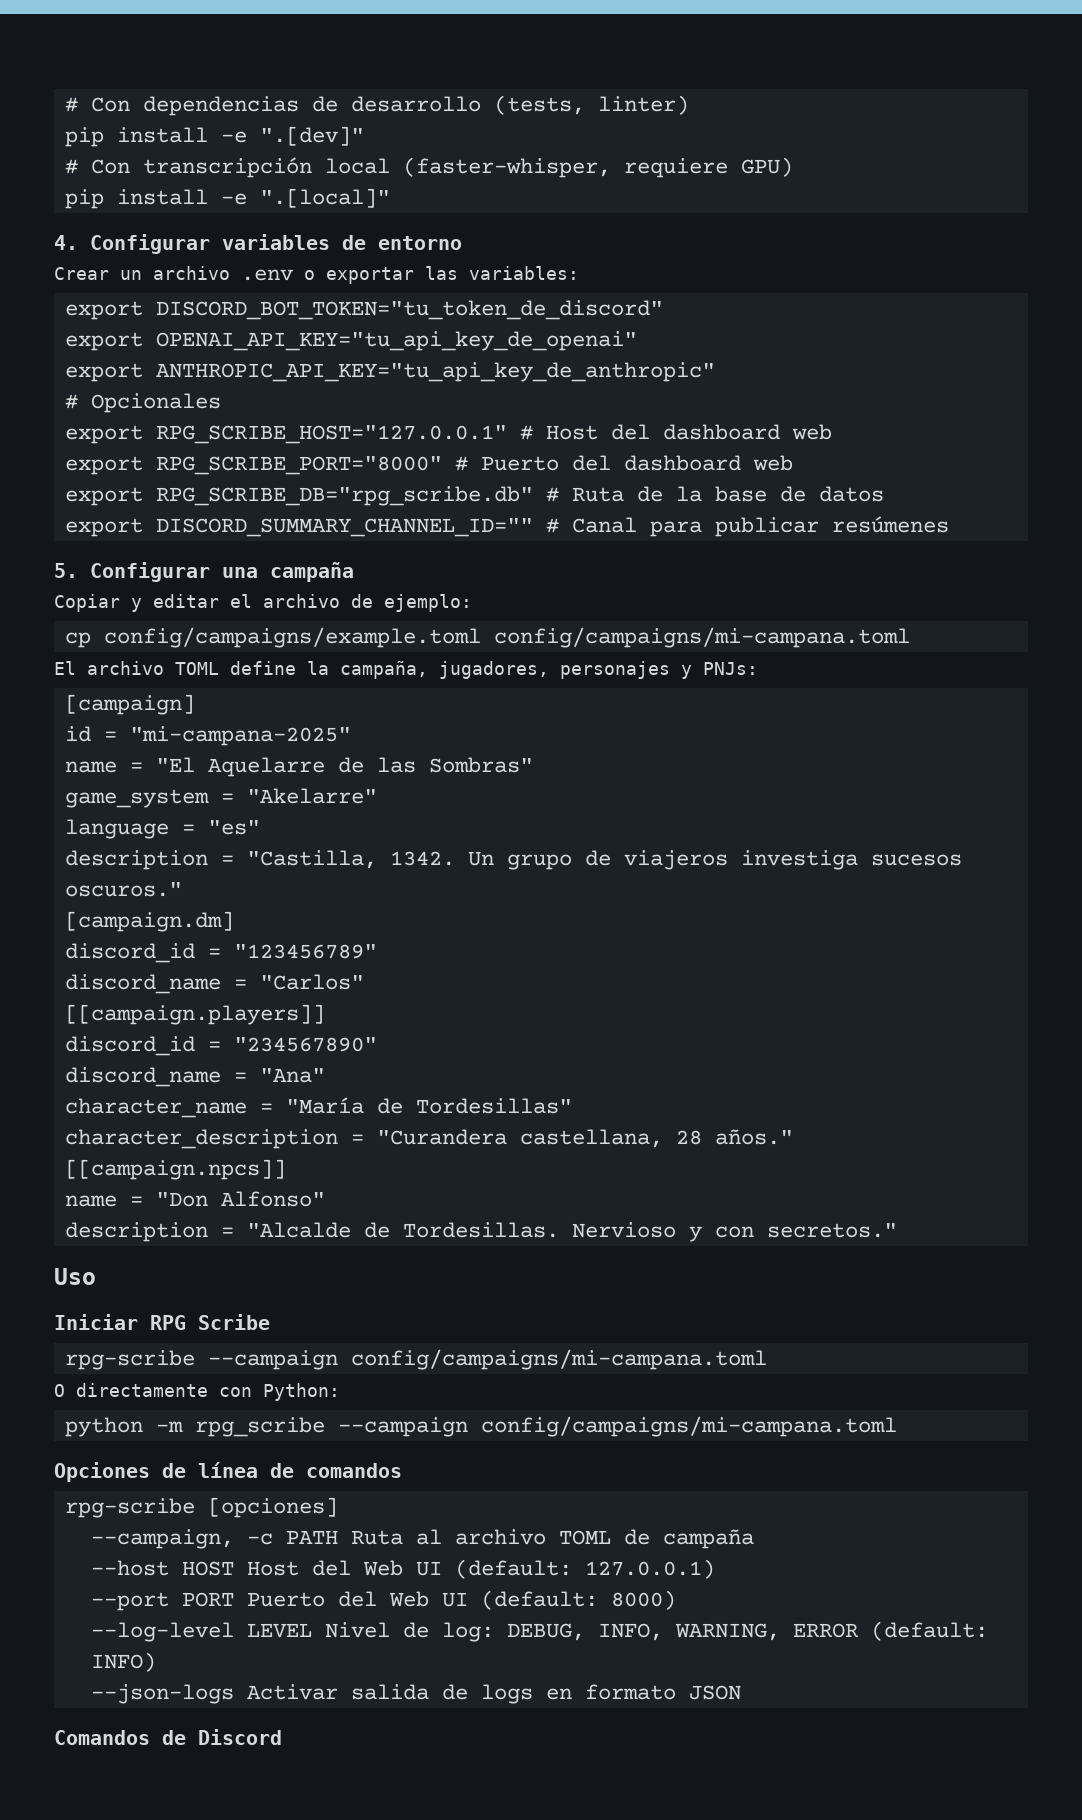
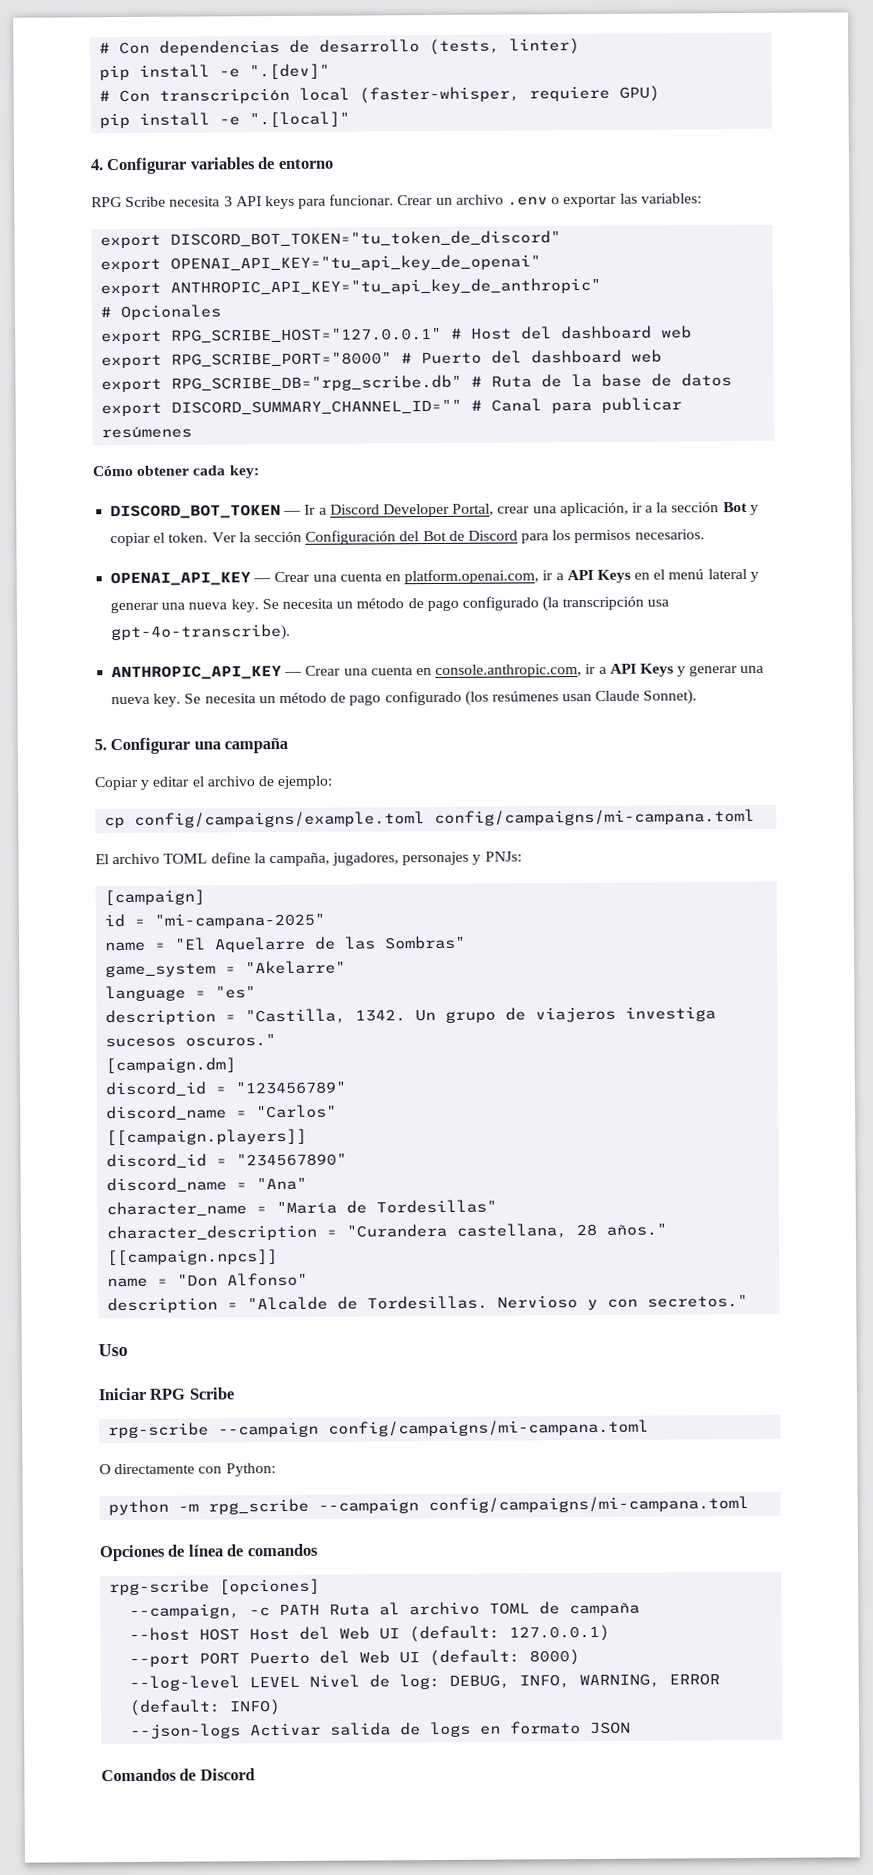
+ RPG Scribe necesita 3 API keys para funcionar.
+ Cómo obtener cada key:
+ DISCORD_BOT_TOKEN — Ir a Discord Developer Portal, crear una aplicación, ir a la sección Bot y copiar el token. Ver la sección Configuración del Bot de Discord para los permisos necesarios.
+ OPENAI_API_KEY — Crear una cuenta en platform.openai.com, ir a API Keys en el menú lateral y generar una nueva key. Se necesita un método de pago configurado (la transcripción usa gpt-4o-transcribe).
+ ANTHROPIC_API_KEY — Crear una cuenta en console.anthropic.com, ir a API Keys y generar una nueva key. Se necesita un método de pago configurado (los resúmenes usan Claude Sonnet).

